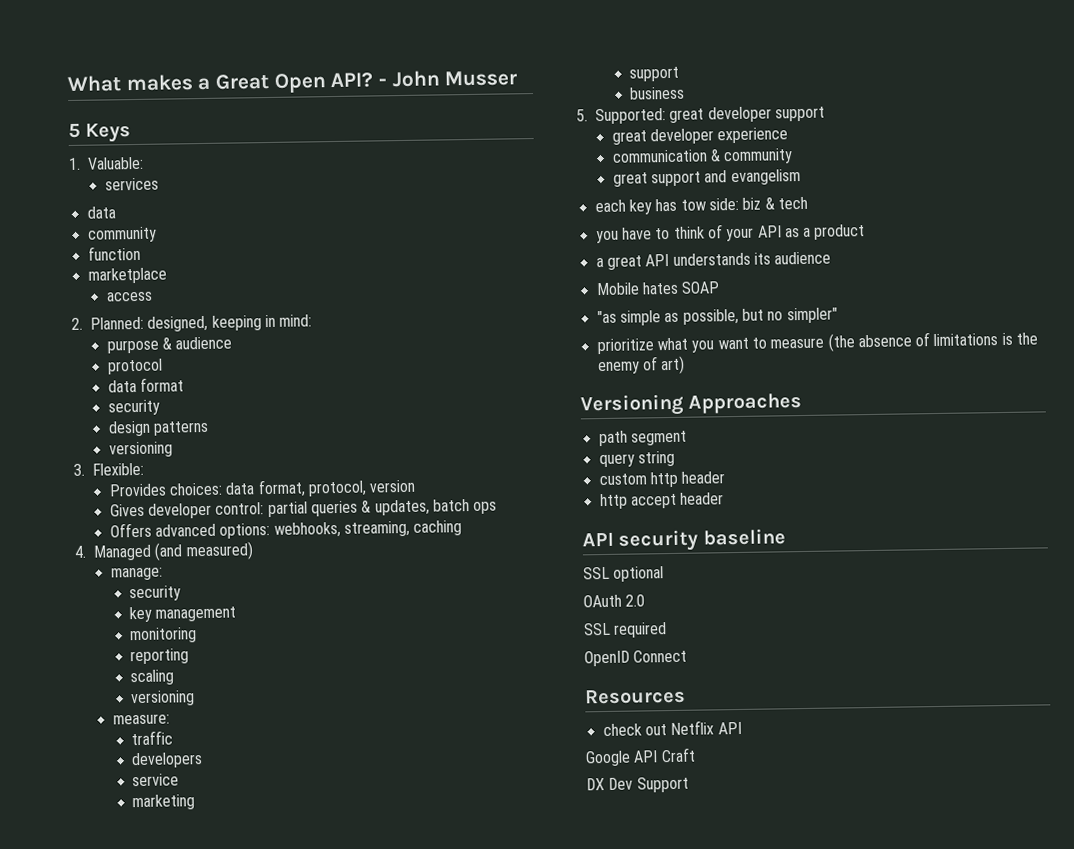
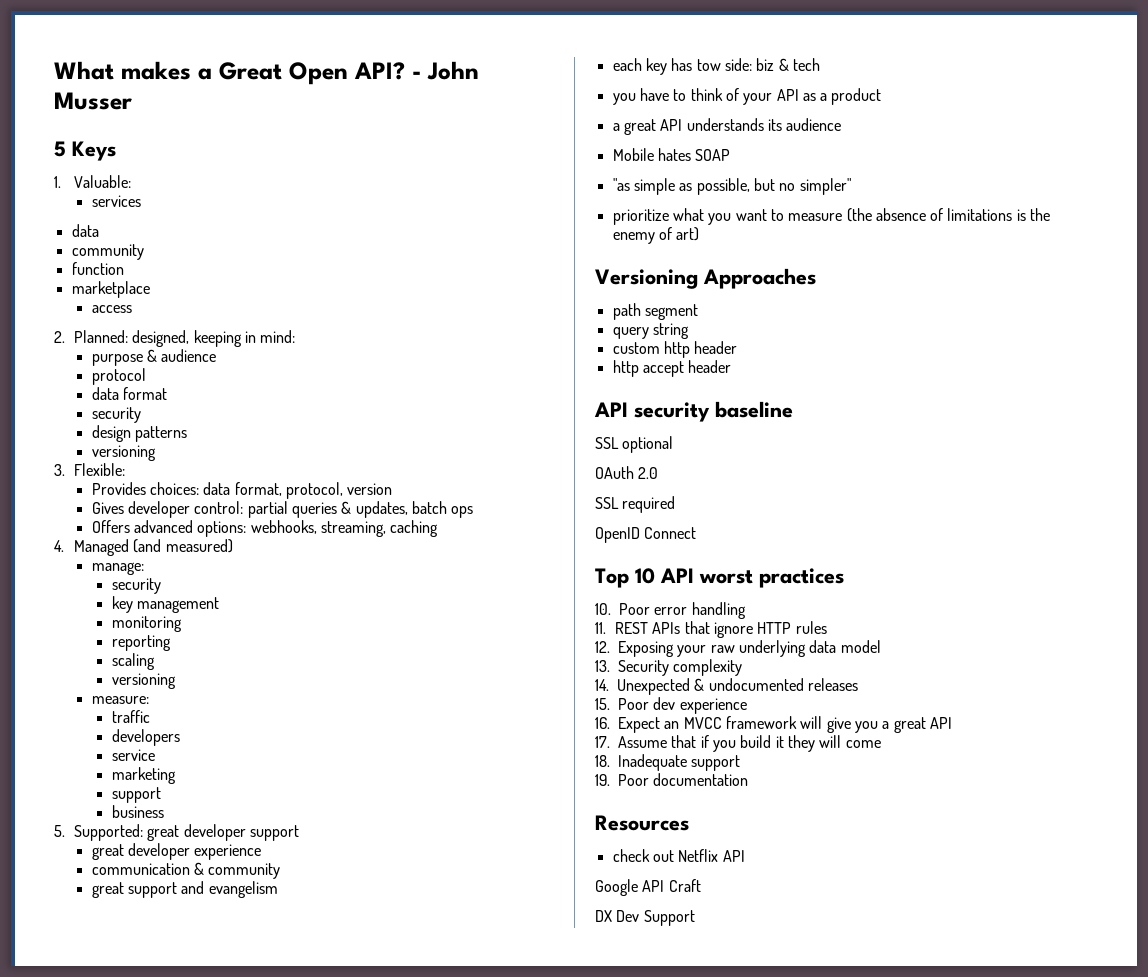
+ Top 10 API worst practices
+ 10. Poor error handling
+ 11. REST APIs that ignore HTTP rules
+ 12. Exposing your raw underlying data model
+ 13. Security complexity
+ 14. Unexpected & undocumented releases
+ 15. Poor dev experience
+ 16. Expect an MVCC framework will give you a great API
+ 17. Assume that if you build it they will come
+ 18. Inadequate support
+ 19. Poor documentation

